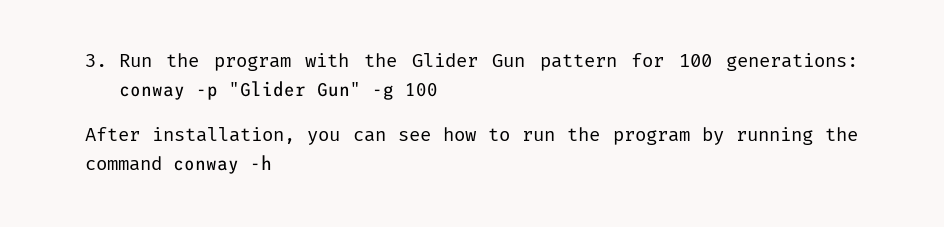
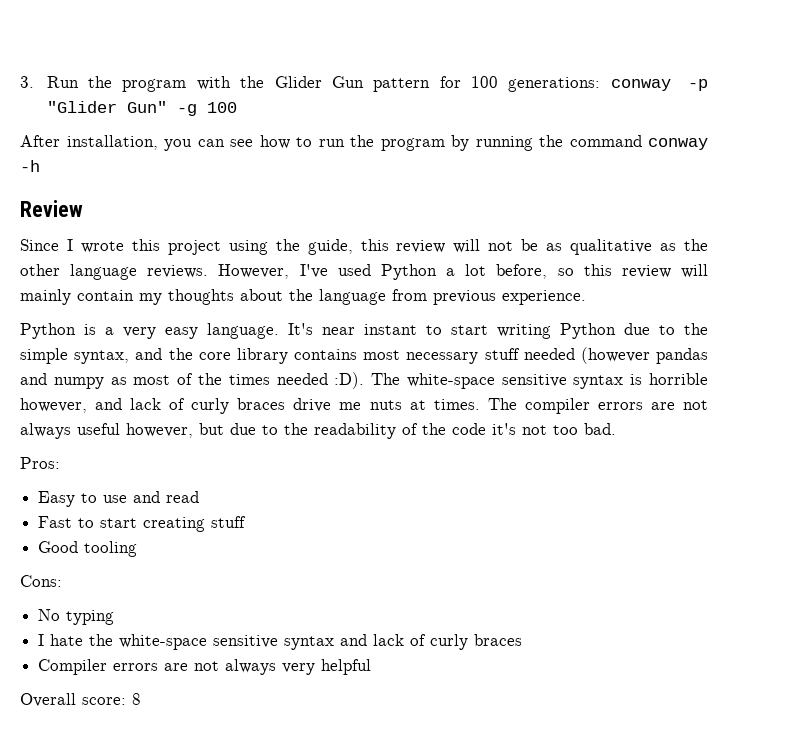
+ Review
+ Since I wrote this project using the guide, this review will not be as qualitative as the other language reviews. However, I've used Python a lot before, so this review will mainly contain my thoughts about the language from previous experience.
+ Python is a very easy language. It's near instant to start writing Python due to the simple syntax, and the core library contains most necessary stuff needed (however pandas and numpy as most of the times needed :D). The white-space sensitive syntax is horrible however, and lack of curly braces drive me nuts at times. The compiler errors are not always useful however, but due to the readability of the code it's not too bad.
+ Pros:
+ Easy to use and read
+ Fast to start creating stuff
+ Good tooling
+ Cons:
+ No typing
+ I hate the white-space sensitive syntax and lack of curly braces
+ Compiler errors are not always very helpful
+ Overall score: 8

